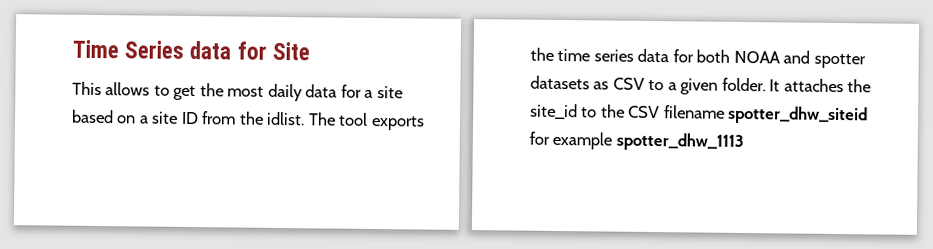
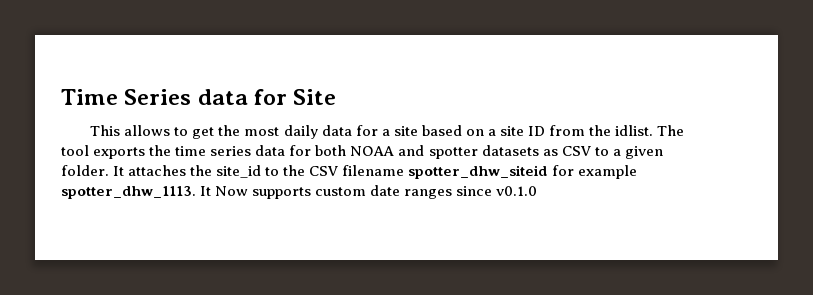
- It attaches the site_id to the CSV filename spotter_dhw_siteid for example spotter_dhw_1113
+ It attaches the site_id to the CSV filename spotter_dhw_siteid for example spotter_dhw_1113. It Now supports custom date ranges since v0.1.0

